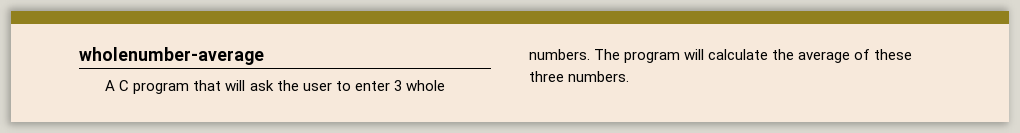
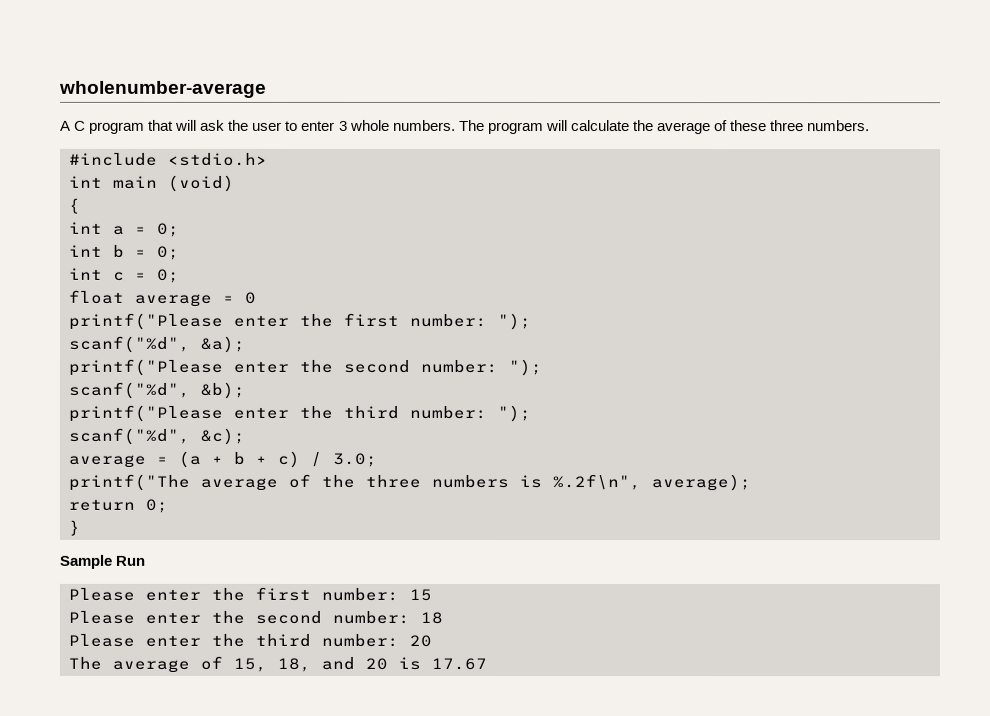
+ #include <stdio.h>
+ int main (void)
+ {
+ int a = 0;
+ int b = 0;
+ int c = 0;
+ float average = 0
+ printf("Please enter the first number: ");
+ scanf("%d", &a);
+ printf("Please enter the second number: ");
+ scanf("%d", &b);
+ printf("Please enter the third number: ");
+ scanf("%d", &c);
+ average = (a + b + c) / 3.0;
+ printf("The average of the three numbers is %.2f\n", average);
+ return 0;
+ }
+ Sample Run
+ Please enter the first number: 15
+ Please enter the second number: 18
+ Please enter the third number: 20
+ The average of 15, 18, and 20 is 17.67

